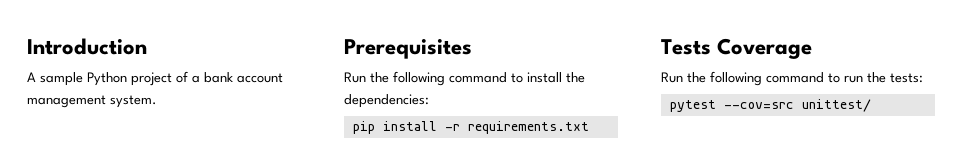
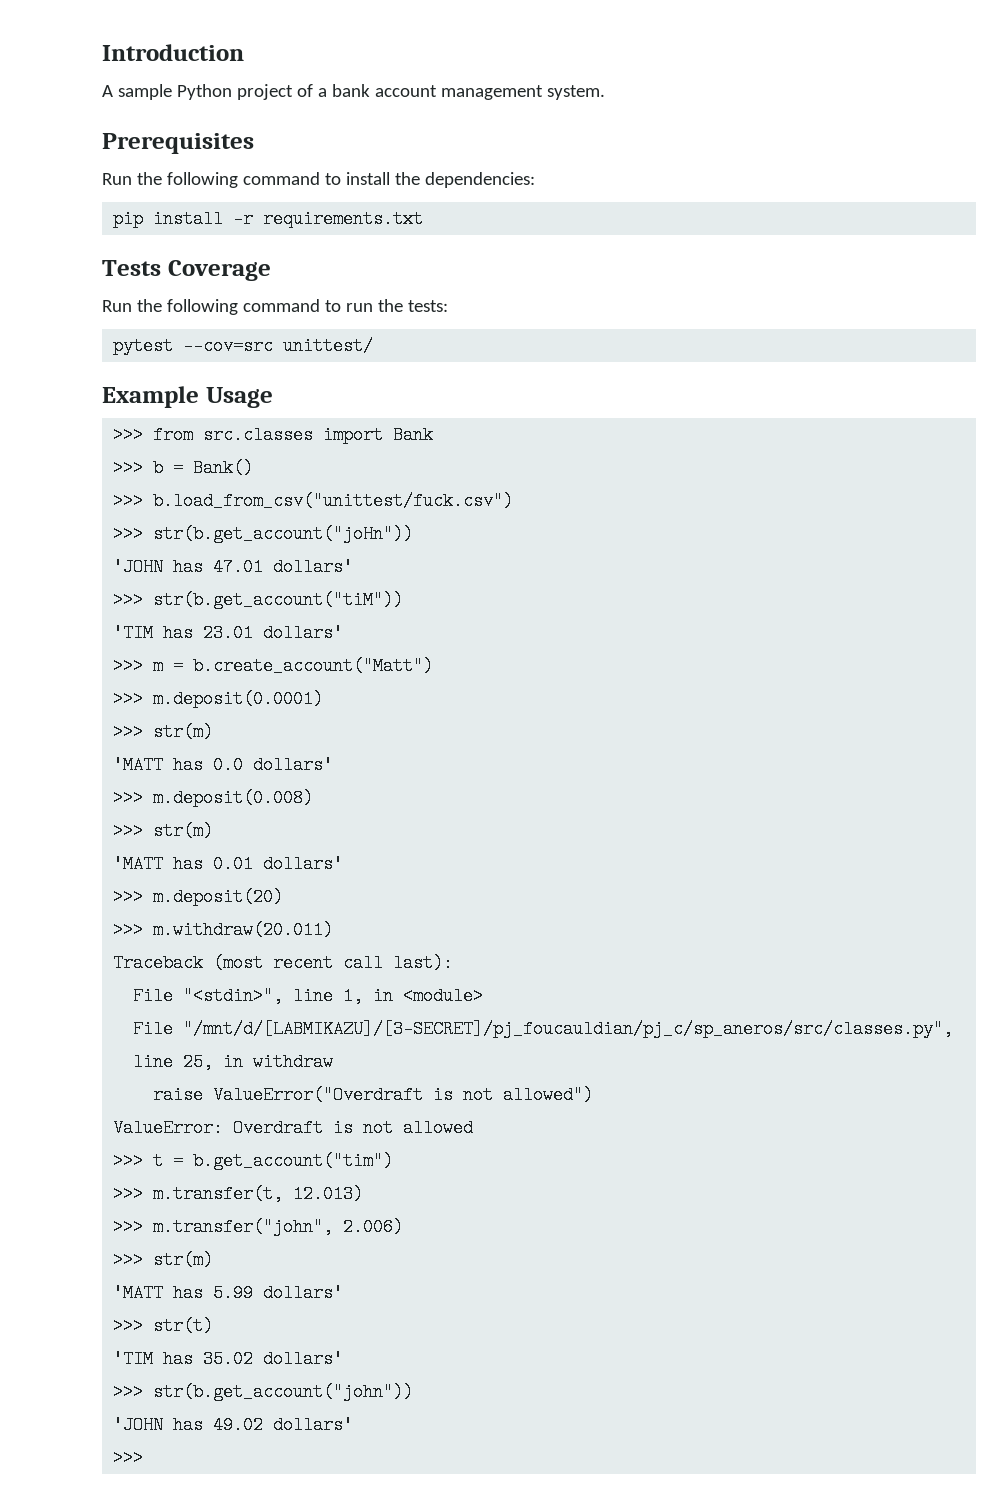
+ Example Usage
+ >>> from src.classes import Bank
+ >>> b = Bank()
+ >>> b.load_from_csv("unittest/fuck.csv")
+ >>> str(b.get_account("joHn"))
+ 'JOHN has 47.01 dollars'
+ >>> str(b.get_account("tiM"))
+ 'TIM has 23.01 dollars'
+ >>> m = b.create_account("Matt")
+ >>> m.deposit(0.0001)
+ >>> str(m)
+ 'MATT has 0.0 dollars'
+ >>> m.deposit(0.008)
+ >>> str(m)
+ 'MATT has 0.01 dollars'
+ >>> m.deposit(20)
+ >>> m.withdraw(20.011)
+ Traceback (most recent call last):
+ File "<stdin>", line 1, in <module>
+ File "/mnt/d/[LABMIKAZU]/[3-SECRET]/pj_foucauldian/pj_c/sp_aneros/src/classes.py", line 25, in withdraw
+ raise ValueError("Overdraft is not allowed")
+ ValueError: Overdraft is not allowed
+ >>> t = b.get_account("tim")
+ >>> m.transfer(t, 12.013)
+ >>> m.transfer("john", 2.006)
+ >>> str(m)
+ 'MATT has 5.99 dollars'
+ >>> str(t)
+ 'TIM has 35.02 dollars'
+ >>> str(b.get_account("john"))
+ 'JOHN has 49.02 dollars'
+ >>>

